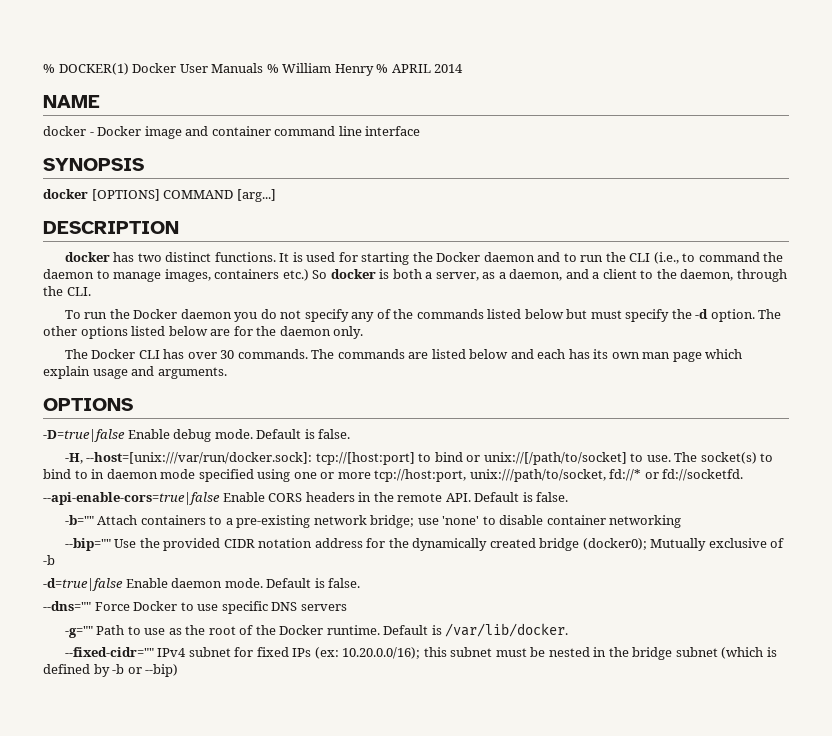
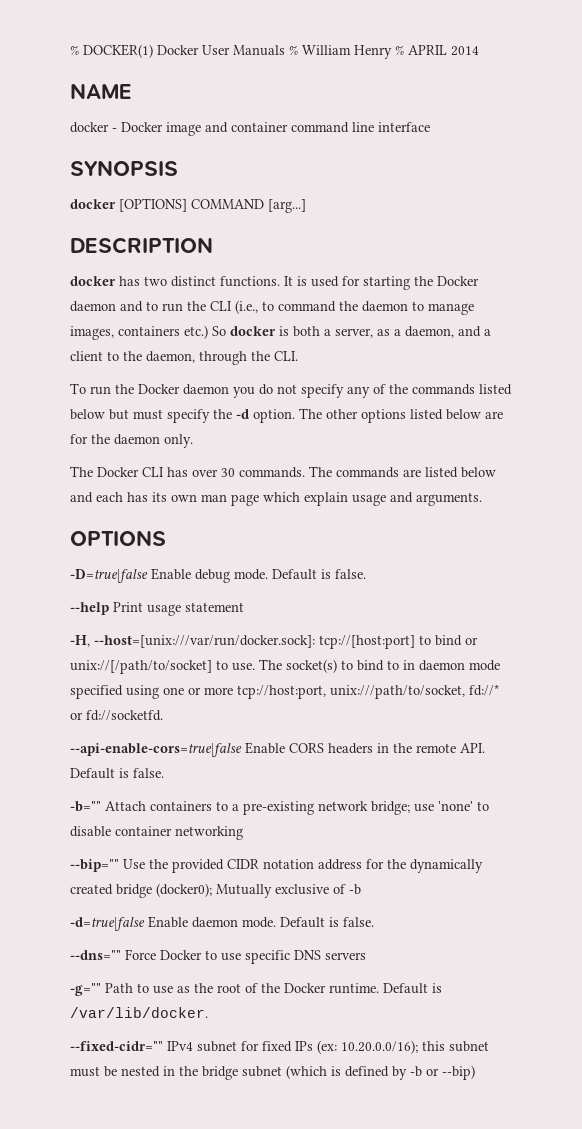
+ --help Print usage statement

